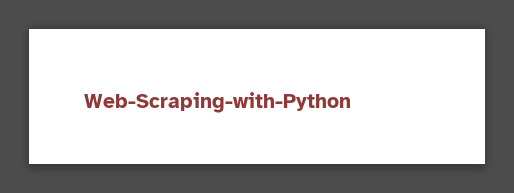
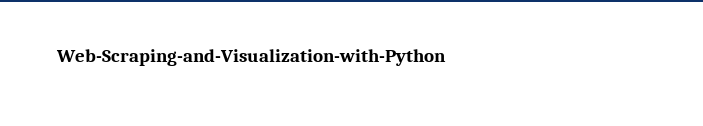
- Web-Scraping-with-Python
+ Web-Scraping-and-Visualization-with-Python

